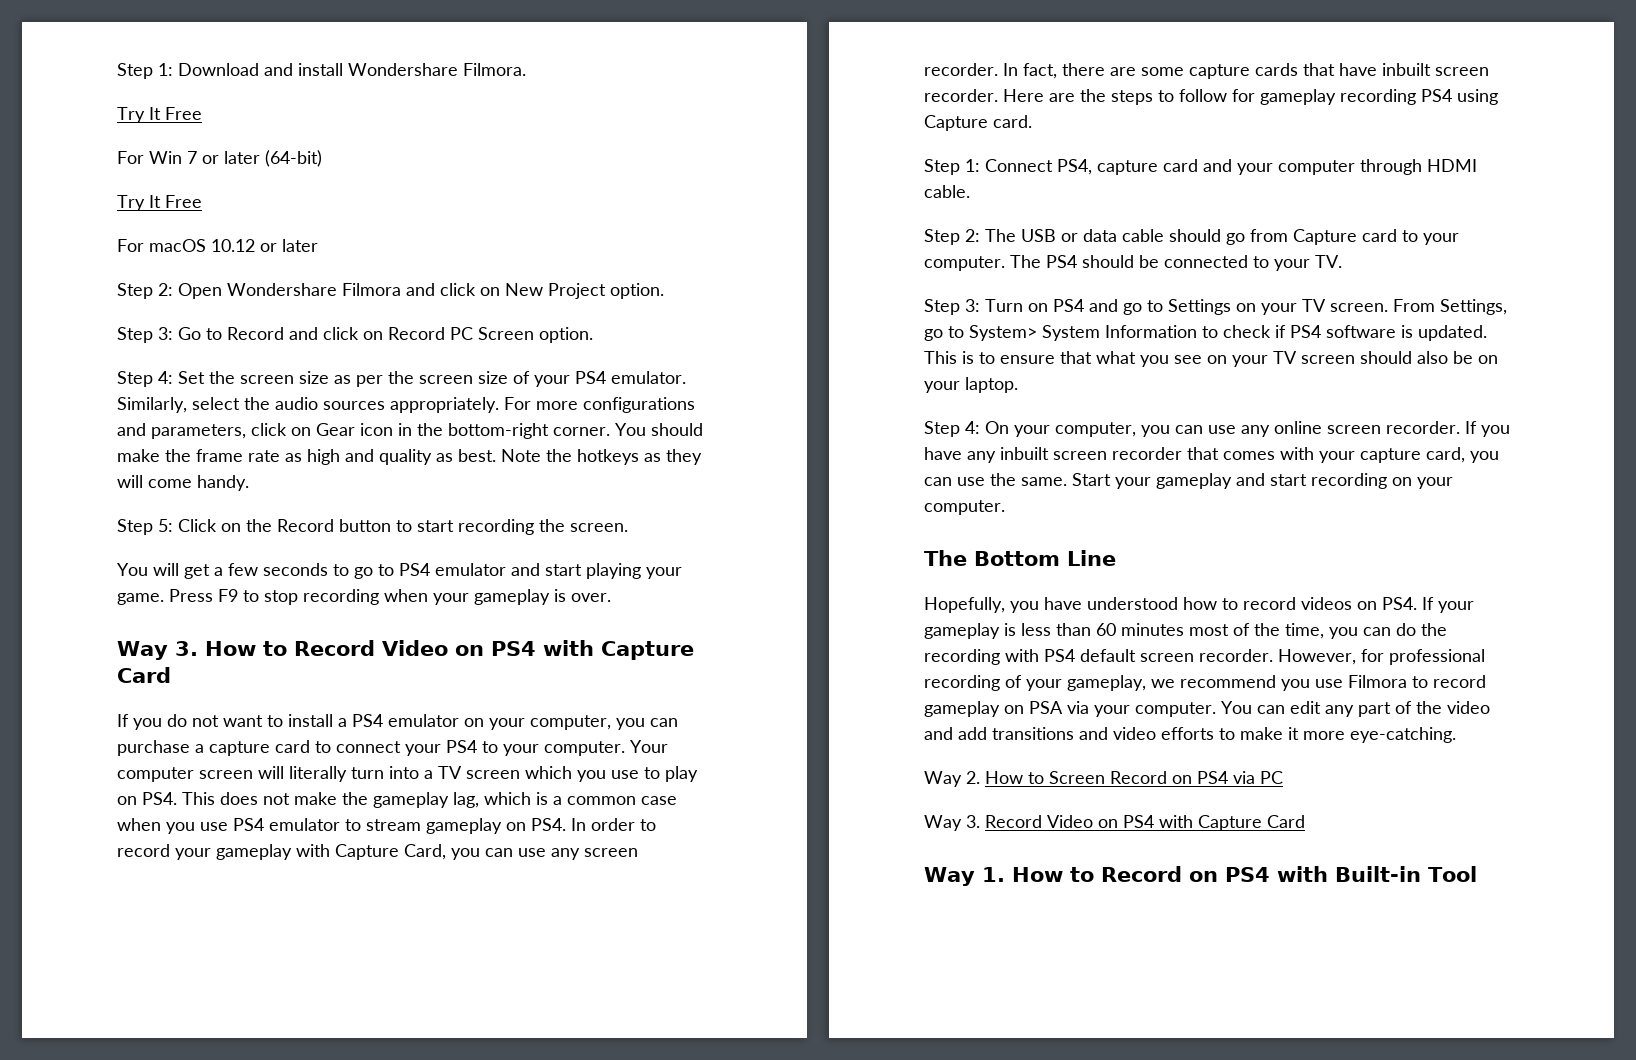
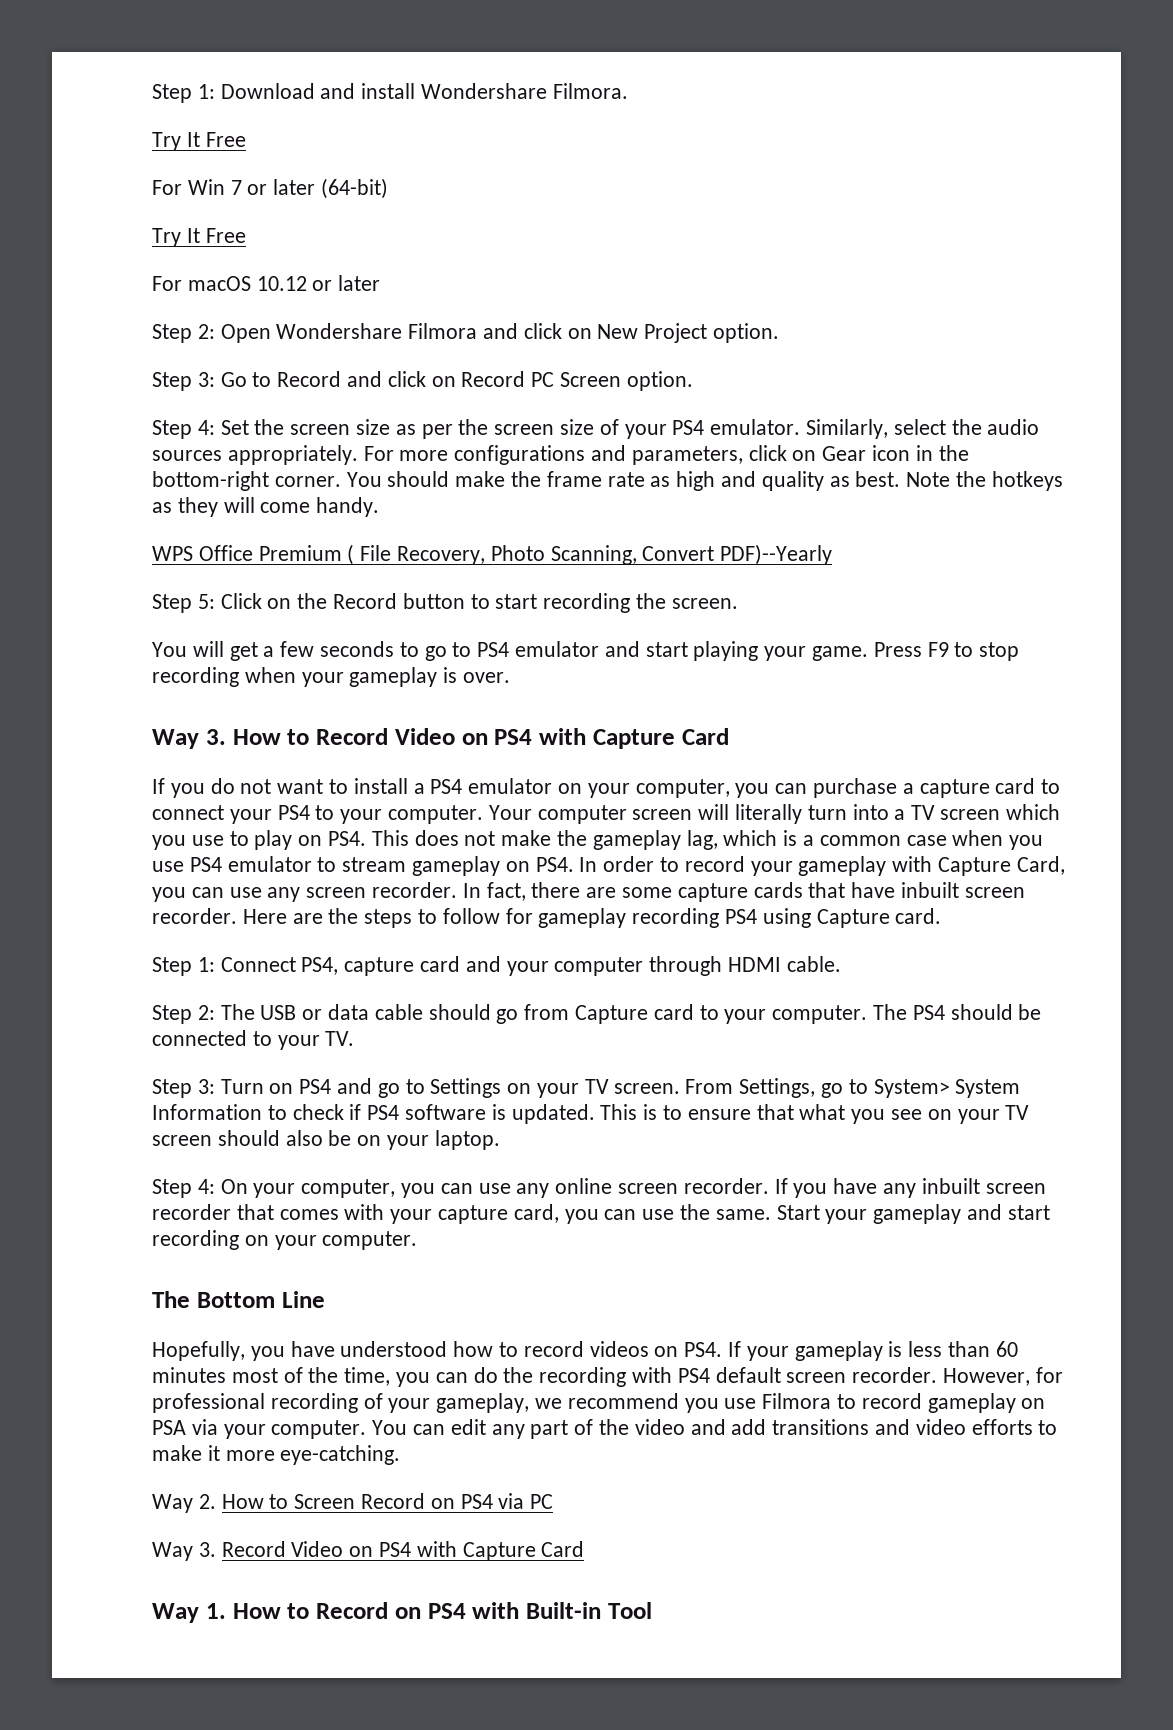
+ WPS Office Premium ( File Recovery, Photo Scanning, Convert PDF)--Yearly

